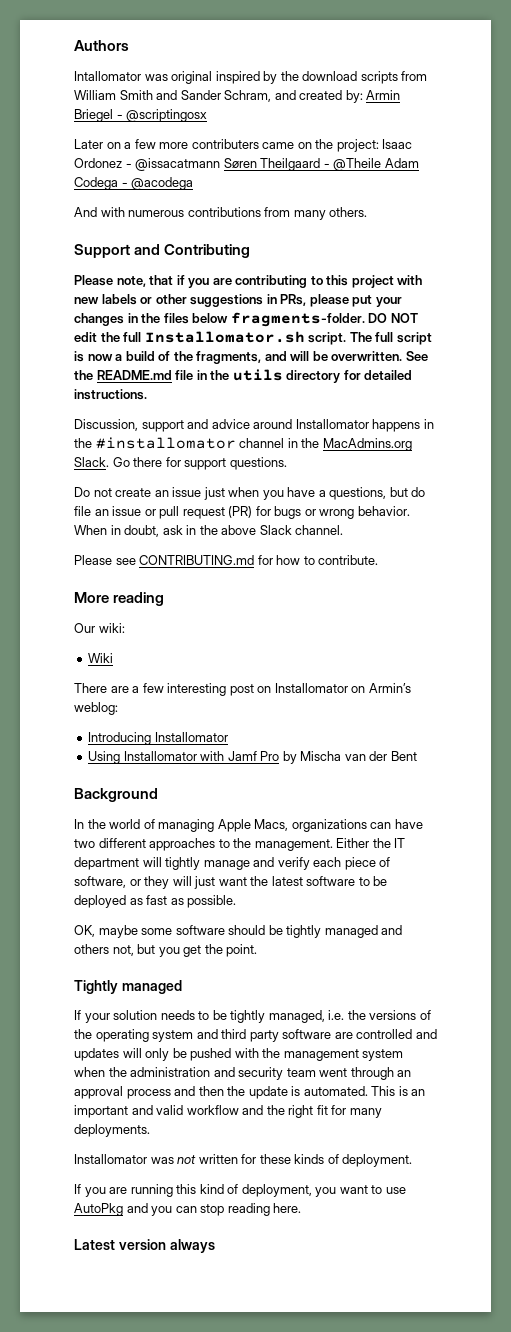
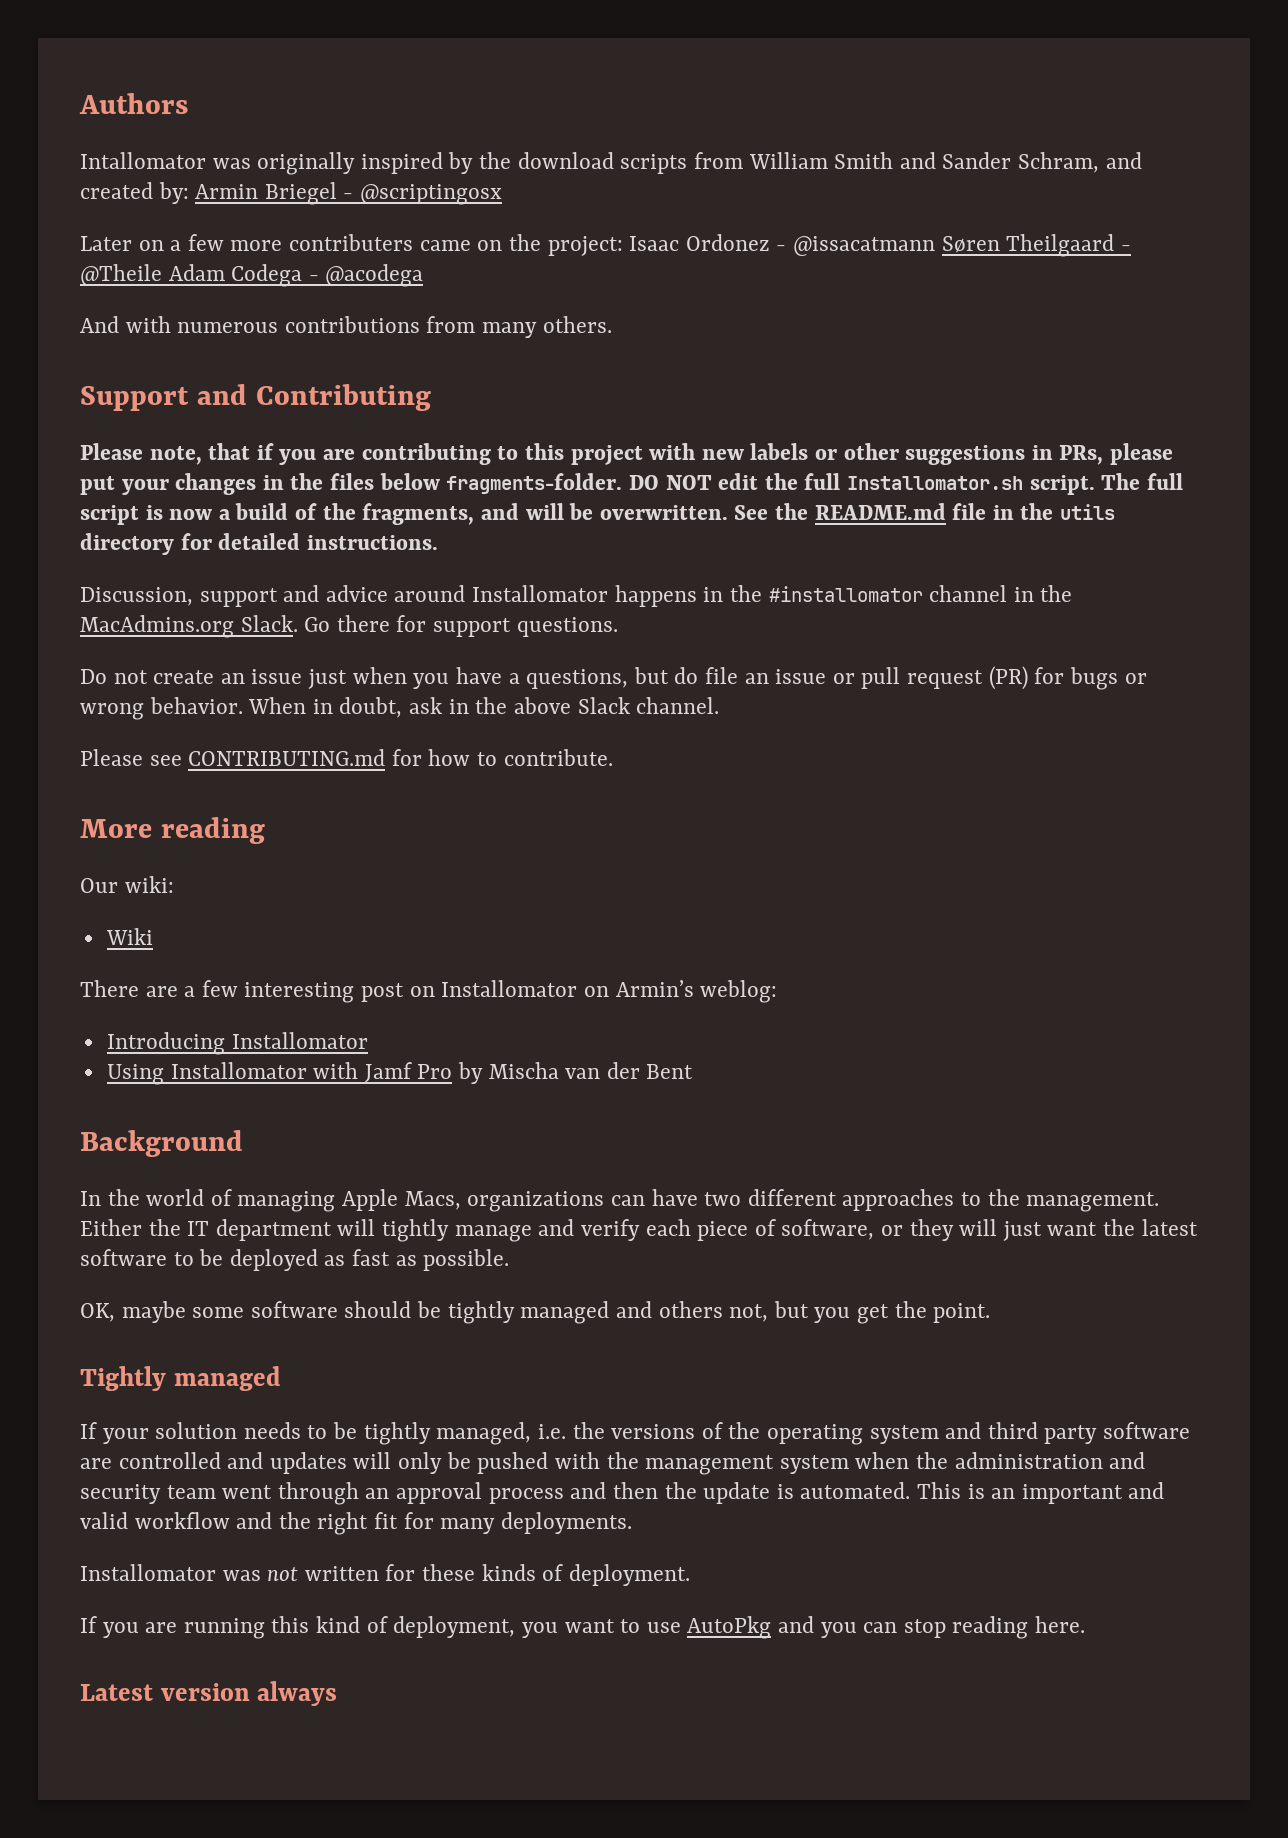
- Intallomator was original inspired by the download scripts from William Smith and Sander Schram, and created by: Armin Briegel - @scriptingosx
+ Intallomator was originally inspired by the download scripts from William Smith and Sander Schram, and created by: Armin Briegel - @scriptingosx

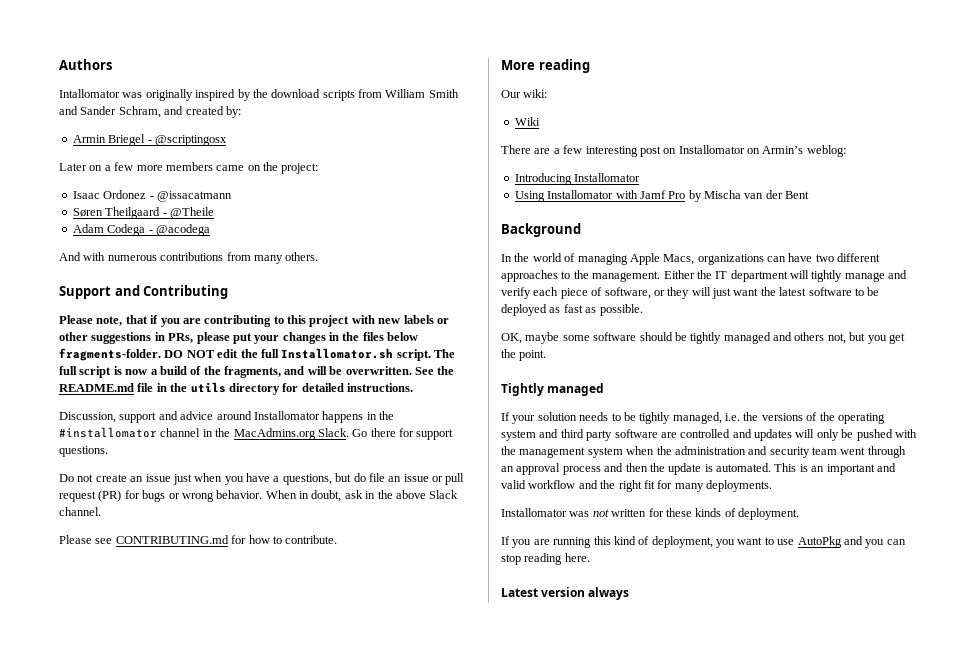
- Intallomator was originally inspired by the download scripts from William Smith and Sander Schram, and created by: Armin Briegel - @scriptingosx
+ Intallomator was originally inspired by the download scripts from William Smith and Sander Schram, and created by:
+ Armin Briegel - @scriptingosx
- Later on a few more contributers came on the project: Isaac Ordonez - @issacatmann Søren Theilgaard - @Theile Adam Codega - @acodega
+ Later on a few more members came on the project:
+ Isaac Ordonez - @issacatmann
+ Søren Theilgaard - @Theile
+ Adam Codega - @acodega

